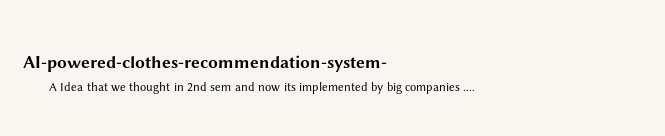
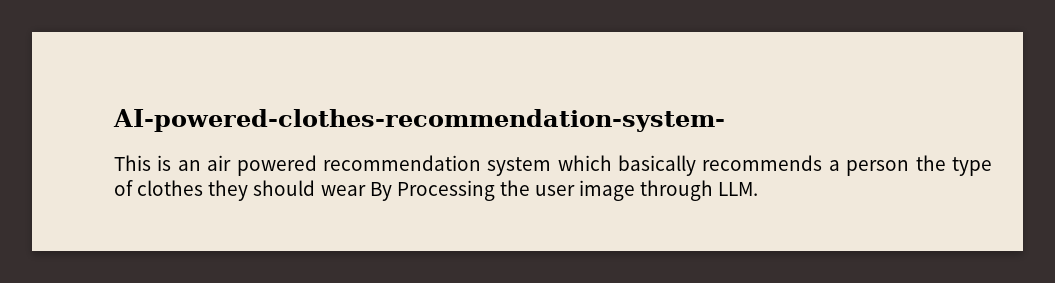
- A Idea that we thought in 2nd sem and now its implemented by big companies ....
+ This is an air powered recommendation system which basically recommends a person the type of clothes they should wear By Processing the user image through LLM.

